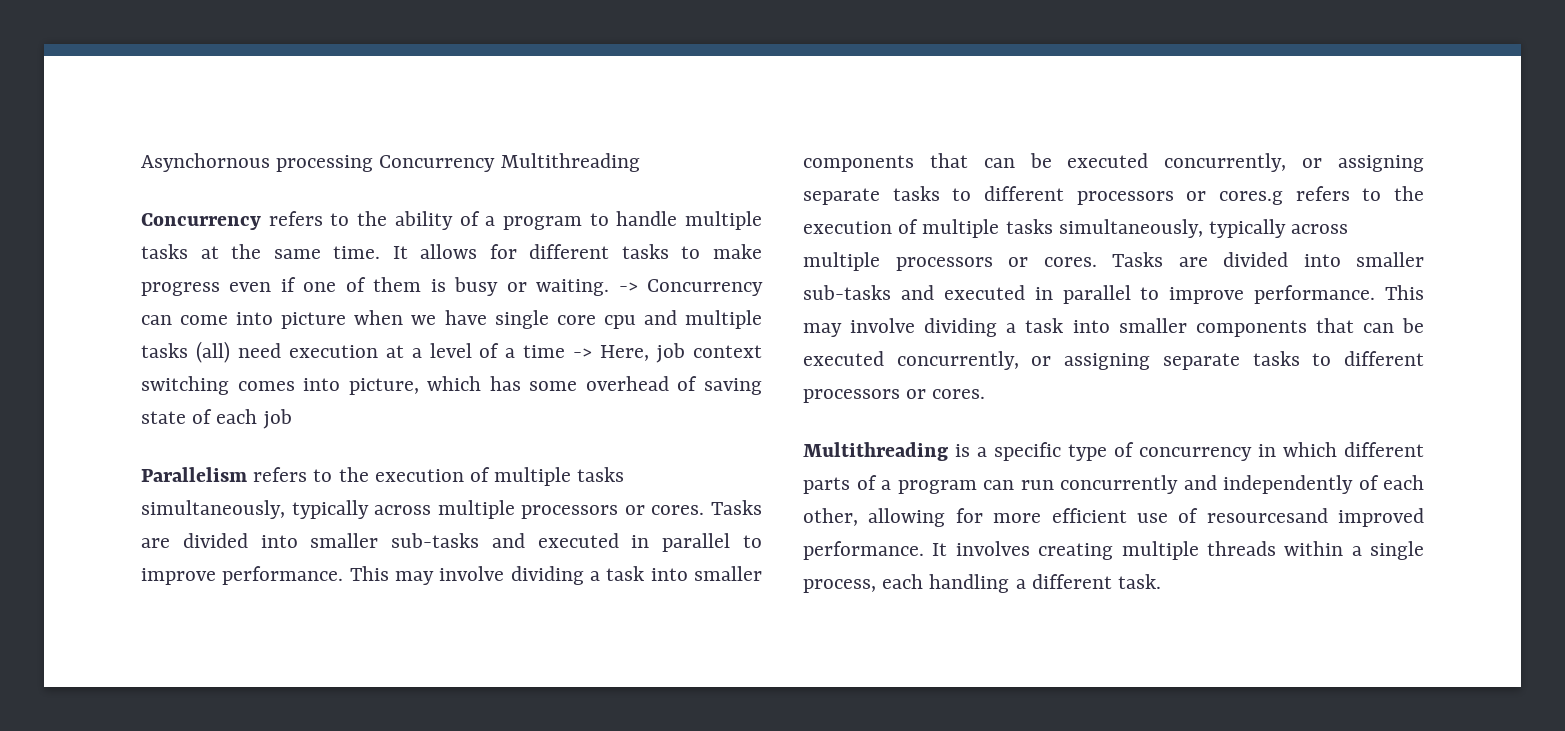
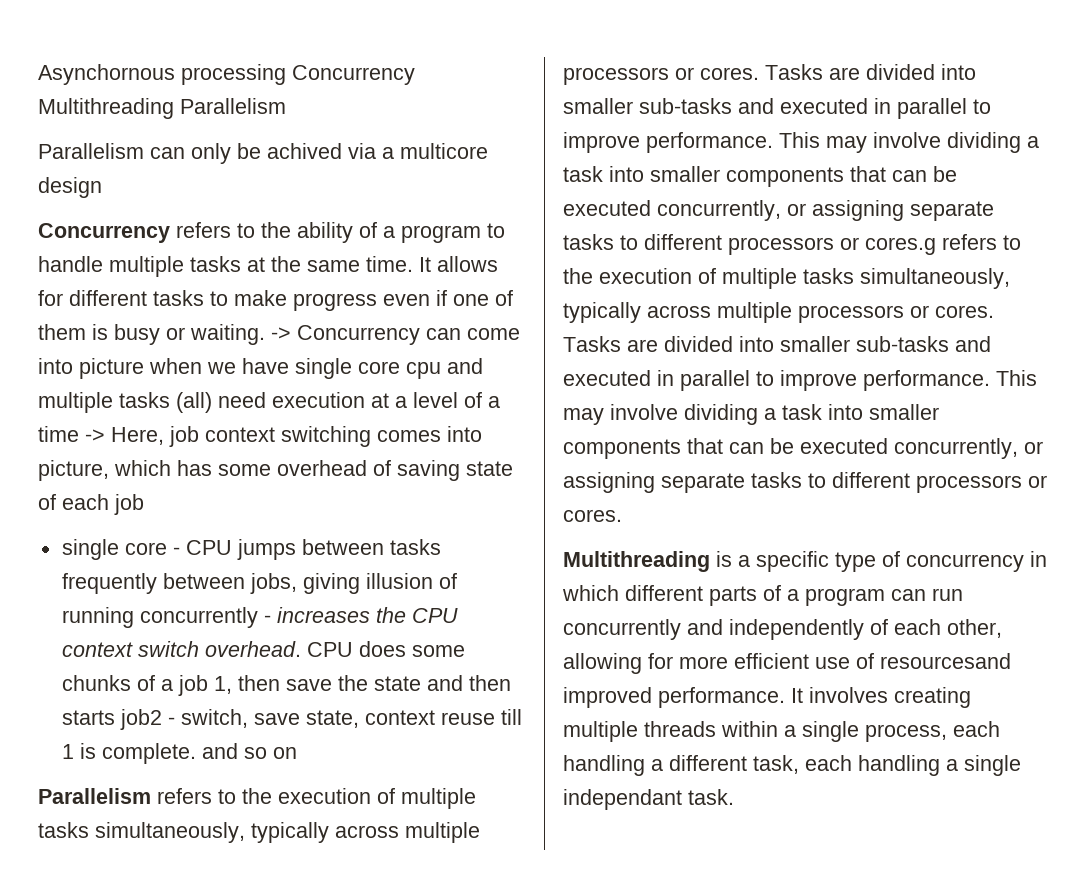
- Asynchornous processing Concurrency Multithreading
+ Asynchornous processing Concurrency Multithreading Parallelism
+ Parallelism can only be achived via a multicore design
+ single core - CPU jumps between tasks frequently between jobs, giving illusion of running concurrently - increases the CPU context switch overhead. CPU does some chunks of a job 1, then save the state and then starts job2 - switch, save state, context reuse till 1 is complete. and so on
- It involves creating multiple threads within a single process, each handling a different task.
+ It involves creating multiple threads within a single process, each handling a different task, each handling a single independant task.

